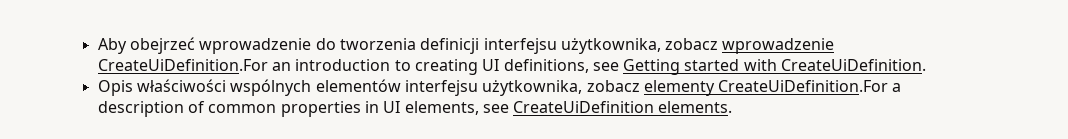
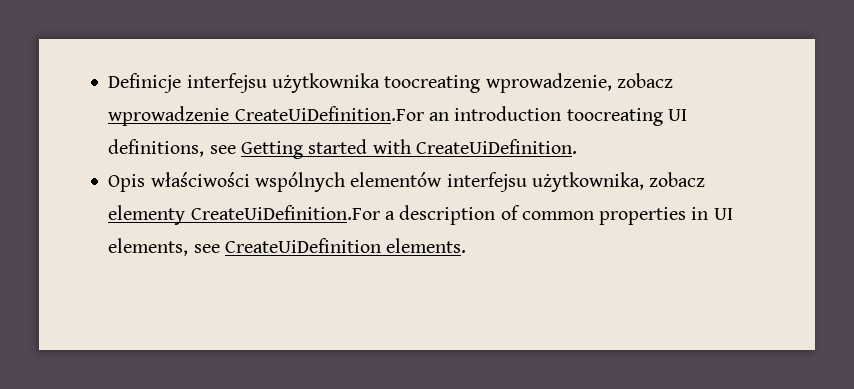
- Aby obejrzeć wprowadzenie do tworzenia definicji interfejsu użytkownika, zobacz wprowadzenie CreateUiDefinition.For an introduction to creating UI definitions, see Getting started with CreateUiDefinition.
+ Definicje interfejsu użytkownika toocreating wprowadzenie, zobacz wprowadzenie CreateUiDefinition.For an introduction toocreating UI definitions, see Getting started with CreateUiDefinition.

